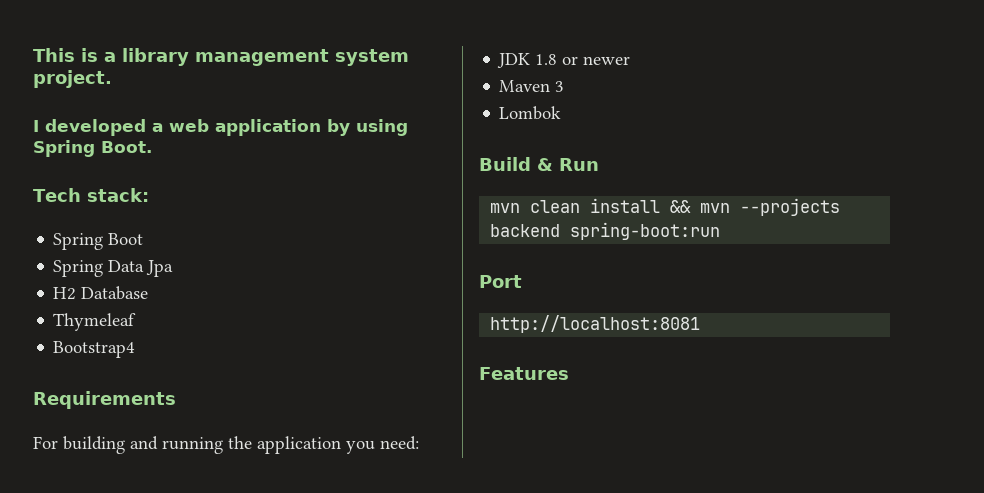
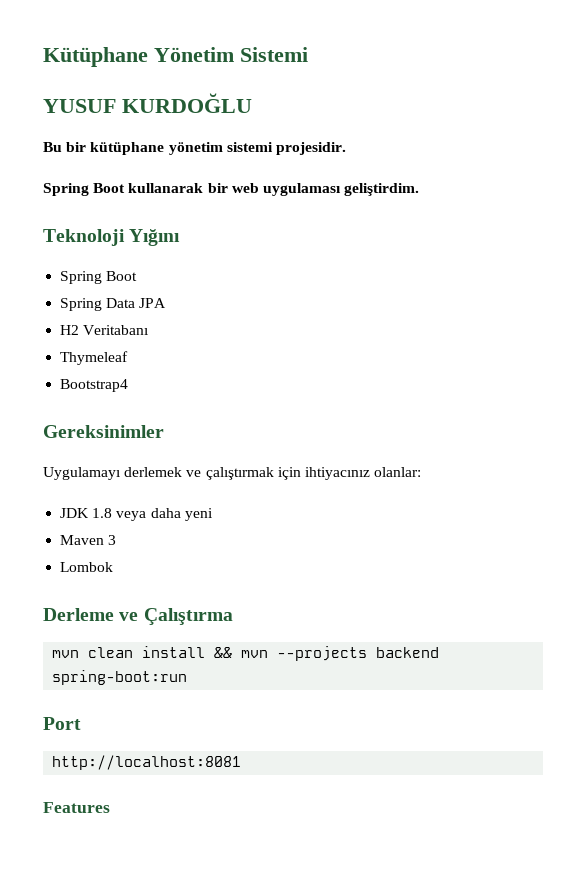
- This is a library management system project.
- I developed a web application by using Spring Boot.
- Tech stack:
+ Kütüphane Yönetim Sistemi
+ YUSUF KURDOĞLU
+ Bu bir kütüphane yönetim sistemi projesidir.
+ Spring Boot kullanarak bir web uygulaması geliştirdim.
+ Teknoloji Yığını
- Spring Data Jpa
+ Spring Data JPA
- H2 Database
+ H2 Veritabanı
- Requirements
- For building and running the application you need:
+ Gereksinimler
+ Uygulamayı derlemek ve çalıştırmak için ihtiyacınız olanlar:
- JDK 1.8 or newer
+ JDK 1.8 veya daha yeni
- Build & Run
+ Derleme ve Çalıştırma

